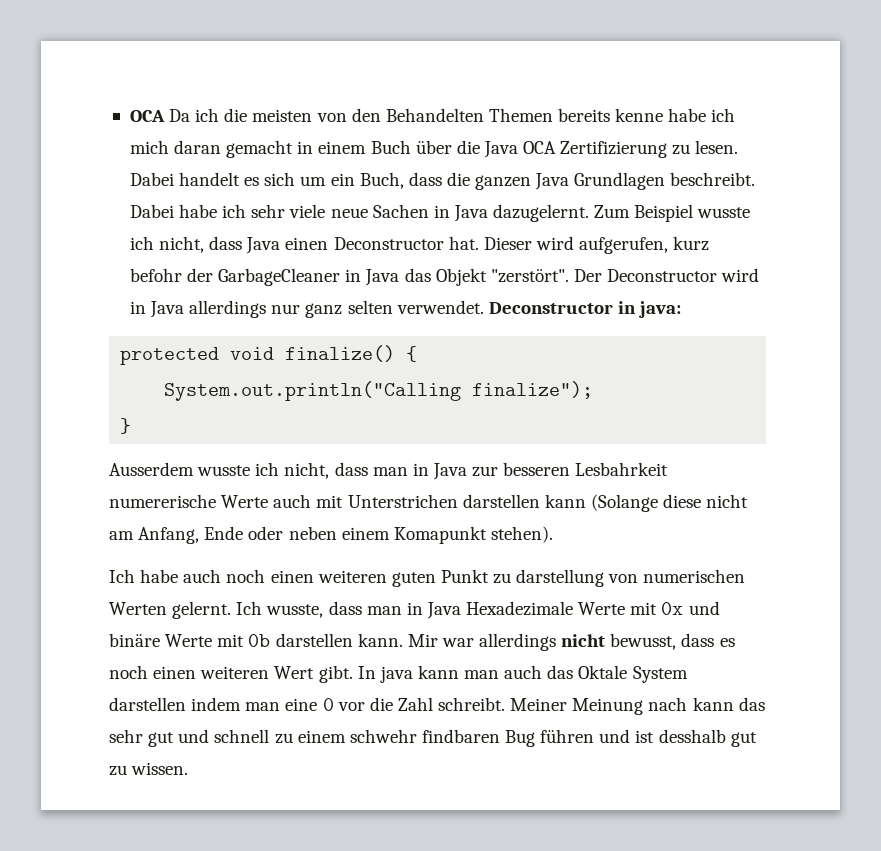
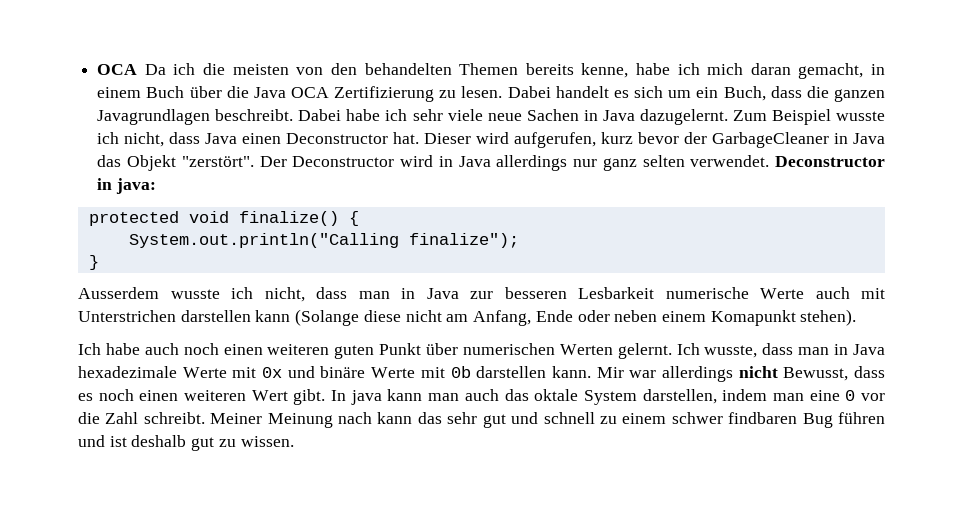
- OCA Da ich die meisten von den Behandelten Themen bereits kenne habe ich mich daran gemacht in einem Buch über die Java OCA Zertifizierung zu lesen.
+ OCA Da ich die meisten von den behandelten Themen bereits kenne, habe ich mich daran gemacht, in einem Buch über die Java OCA Zertifizierung zu lesen.
- Dabei handelt es sich um ein Buch, dass die ganzen Java Grundlagen beschreibt.
+ Dabei handelt es sich um ein Buch, dass die ganzen Javagrundlagen beschreibt.
- Dieser wird aufgerufen, kurz befohr der GarbageCleaner in Java das Objekt "zerstört".
+ Dieser wird aufgerufen, kurz bevor der GarbageCleaner in Java das Objekt "zerstört".
- Ausserdem wusste ich nicht, dass man in Java zur besseren Lesbahrkeit numererische Werte auch mit Unterstrichen darstellen kann (Solange diese nicht am Anfang, Ende oder neben einem Komapunkt stehen).
+ Ausserdem wusste ich nicht, dass man in Java zur besseren Lesbarkeit numerische Werte auch mit Unterstrichen darstellen kann (Solange diese nicht am Anfang, Ende oder neben einem Komapunkt stehen).
- Ich habe auch noch einen weiteren guten Punkt zu darstellung von numerischen Werten gelernt.
+ Ich habe auch noch einen weiteren guten Punkt über numerischen Werten gelernt.
- Ich wusste, dass man in Java Hexadezimale Werte mit 0x und binäre Werte mit 0b darstellen kann.
+ Ich wusste, dass man in Java hexadezimale Werte mit 0x und binäre Werte mit 0b darstellen kann.
- Mir war allerdings nicht bewusst, dass es noch einen weiteren Wert gibt.
+ Mir war allerdings nicht Bewusst, dass es noch einen weiteren Wert gibt.
- In java kann man auch das Oktale System darstellen indem man eine 0 vor die Zahl schreibt.
+ In java kann man auch das oktale System darstellen, indem man eine 0 vor die Zahl schreibt.
- Meiner Meinung nach kann das sehr gut und schnell zu einem schwehr findbaren Bug führen und ist desshalb gut zu wissen.
+ Meiner Meinung nach kann das sehr gut und schnell zu einem schwer findbaren Bug führen und ist deshalb gut zu wissen.

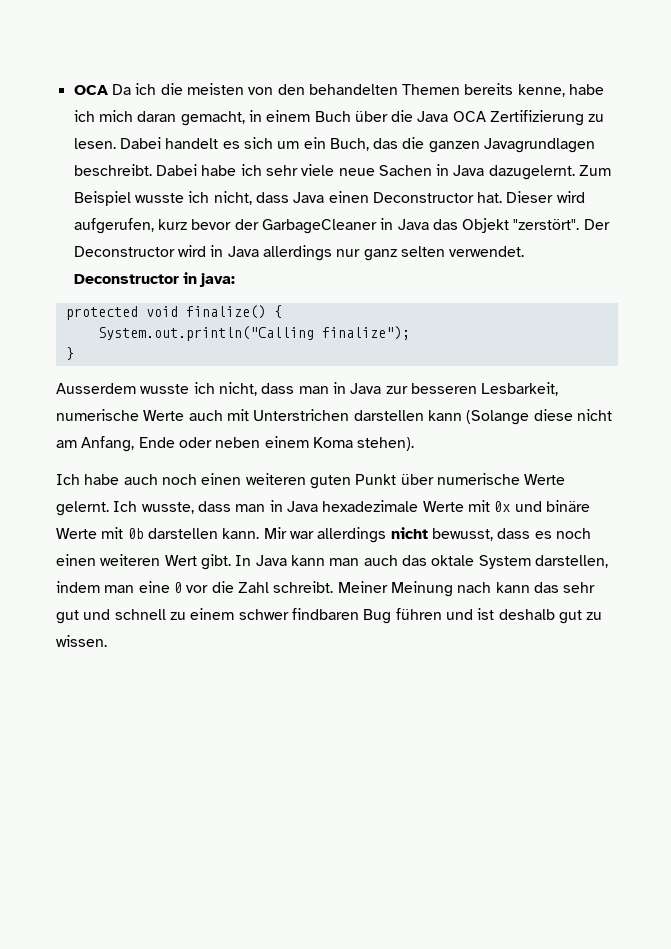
- Dabei handelt es sich um ein Buch, dass die ganzen Javagrundlagen beschreibt.
+ Dabei handelt es sich um ein Buch, das die ganzen Javagrundlagen beschreibt.
- Ausserdem wusste ich nicht, dass man in Java zur besseren Lesbarkeit numerische Werte auch mit Unterstrichen darstellen kann (Solange diese nicht am Anfang, Ende oder neben einem Komapunkt stehen).
+ Ausserdem wusste ich nicht, dass man in Java zur besseren Lesbarkeit, numerische Werte auch mit Unterstrichen darstellen kann (Solange diese nicht am Anfang, Ende oder neben einem Koma stehen).
- Ich habe auch noch einen weiteren guten Punkt über numerischen Werten gelernt.
+ Ich habe auch noch einen weiteren guten Punkt über numerische Werte gelernt.
- Mir war allerdings nicht Bewusst, dass es noch einen weiteren Wert gibt.
+ Mir war allerdings nicht bewusst, dass es noch einen weiteren Wert gibt.
- In java kann man auch das oktale System darstellen, indem man eine 0 vor die Zahl schreibt.
+ In Java kann man auch das oktale System darstellen, indem man eine 0 vor die Zahl schreibt.

